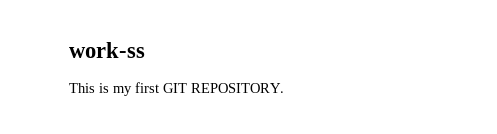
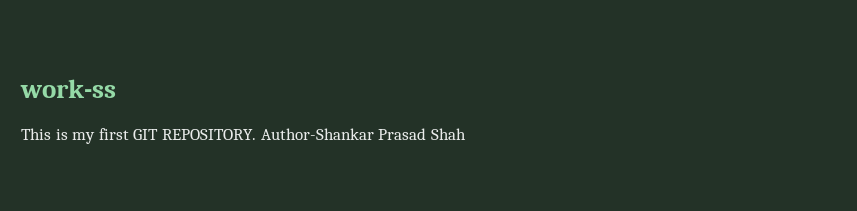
+ Author-Shankar Prasad Shah

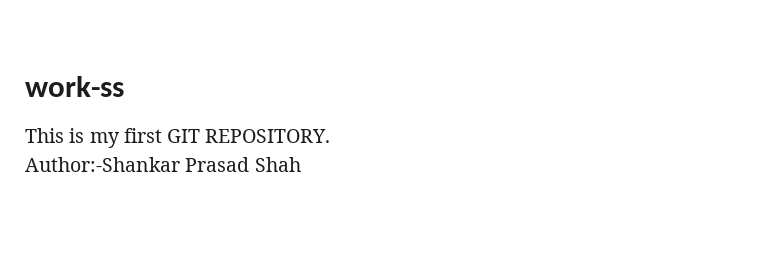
- This is my first GIT REPOSITORY. Author-Shankar Prasad Shah
+ This is my first GIT REPOSITORY.
+ Author:-Shankar Prasad Shah

